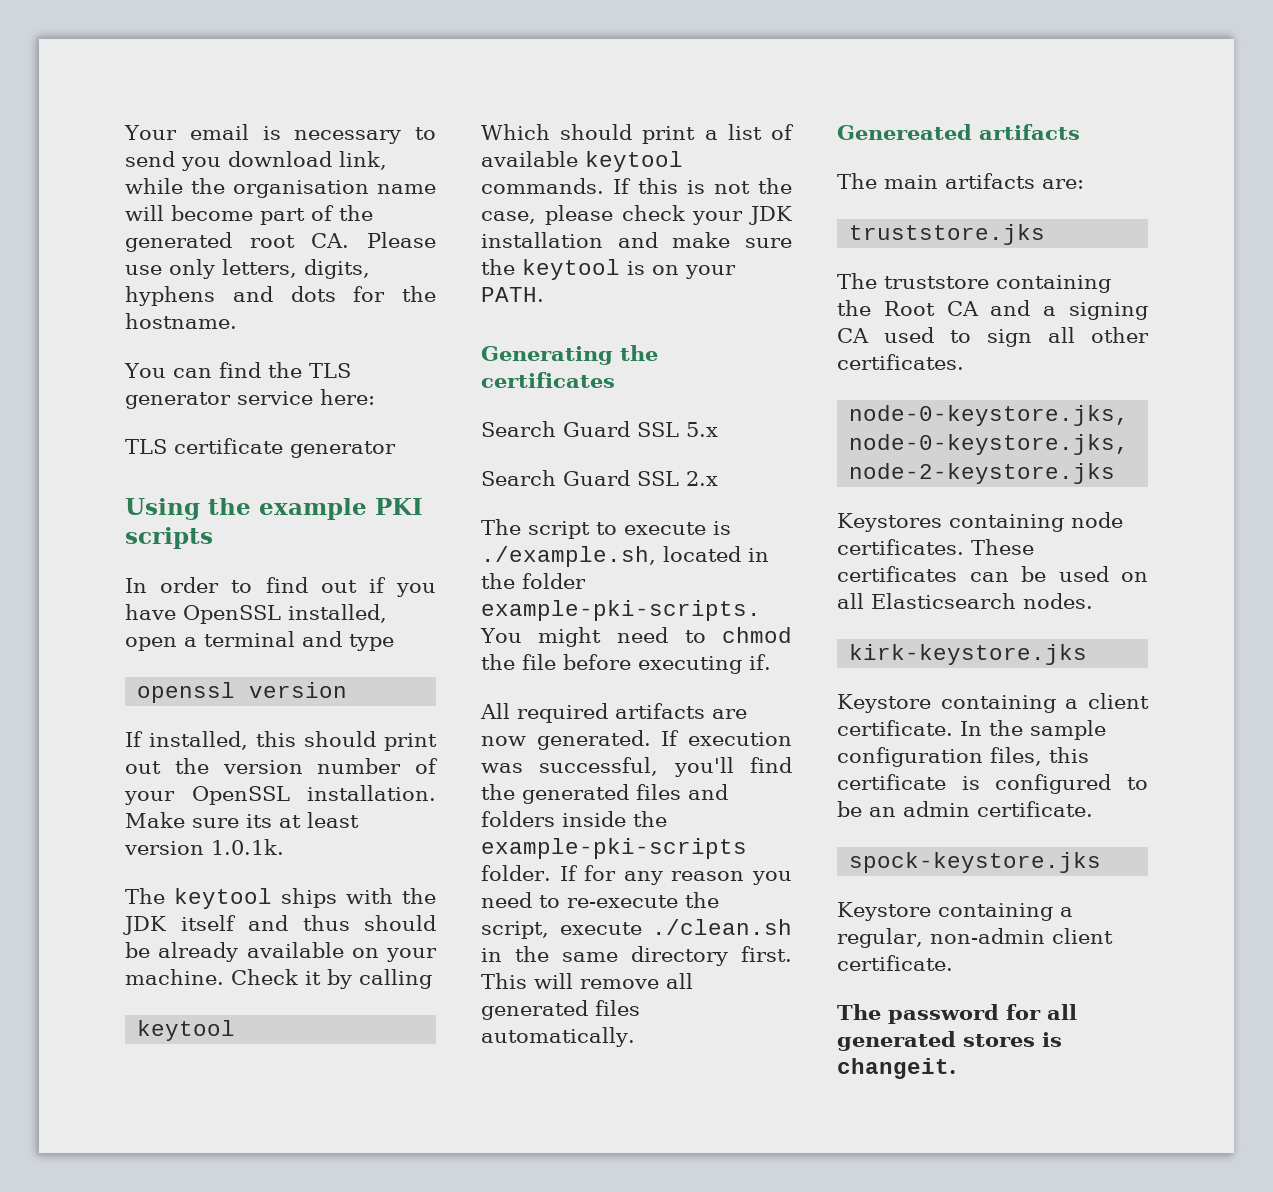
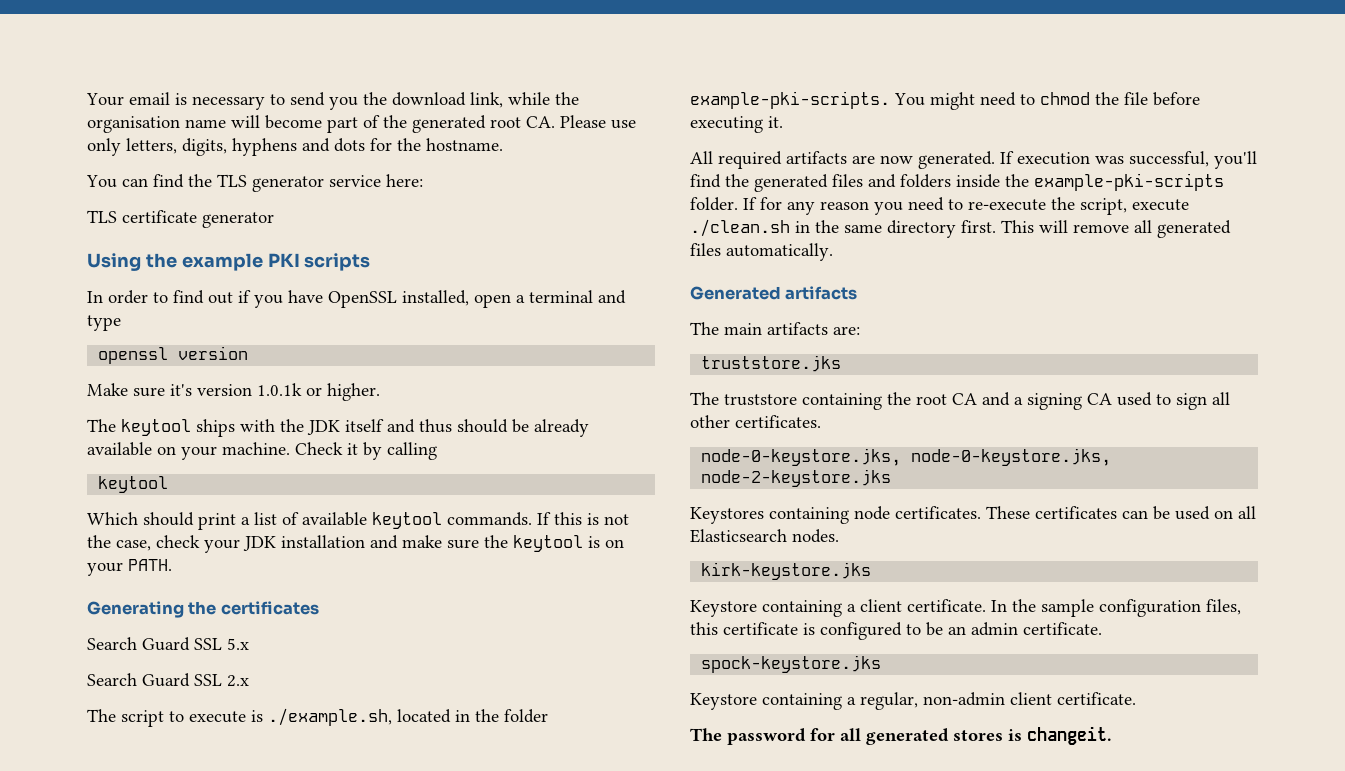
- Your email is necessary to send you download link, while the organisation name will become part of the generated root CA. Please use only letters, digits, hyphens and dots for the hostname.
+ Your email is necessary to send you the download link, while the organisation name will become part of the generated root CA. Please use only letters, digits, hyphens and dots for the hostname.
- If installed, this should print out the version number of your OpenSSL installation. Make sure its at least version 1.0.1k.
+ Make sure it's version 1.0.1k or higher.
- If this is not the case, please check your JDK installation and make sure the keytool is on your PATH.
+ If this is not the case, check your JDK installation and make sure the keytool is on your PATH.
- You might need to chmod the file before executing if.
+ You might need to chmod the file before executing it.
- Genereated artifacts
+ Generated artifacts
- The truststore containing the Root CA and a signing CA used to sign all other certificates.
+ The truststore containing the root CA and a signing CA used to sign all other certificates.

